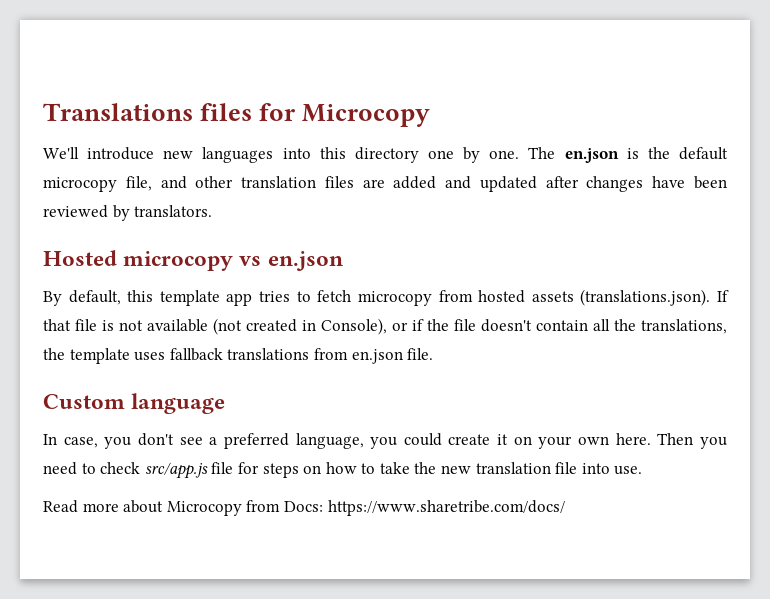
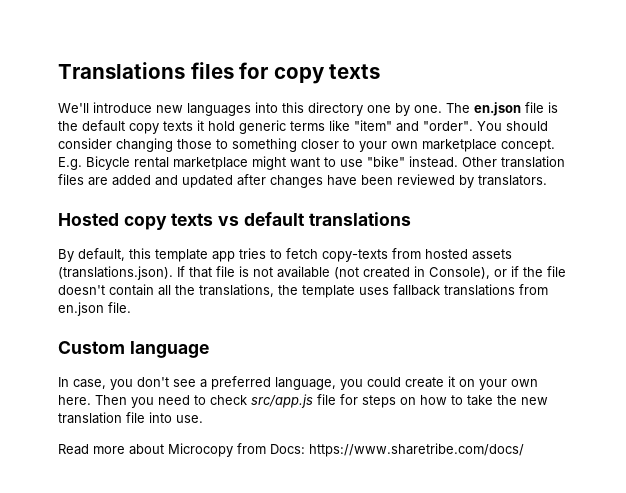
- Translations files for Microcopy
+ Translations files for copy texts
- The en.json is the default microcopy file, and other translation files are added and updated after changes have been reviewed by translators.
+ The en.json file is the default copy texts it hold generic terms like "item" and "order". You should consider changing those to something closer to your own marketplace concept. E.g. Bicycle rental marketplace might want to use "bike" instead. Other translation files are added and updated after changes have been reviewed by translators.
- Hosted microcopy vs en.json
+ Hosted copy texts vs default translations
- By default, this template app tries to fetch microcopy from hosted assets (translations.json). If that file is not available (not created in Console), or if the file doesn't contain all the translations, the template uses fallback translations from en.json file.
+ By default, this template app tries to fetch copy-texts from hosted assets (translations.json). If that file is not available (not created in Console), or if the file doesn't contain all the translations, the template uses fallback translations from en.json file.

